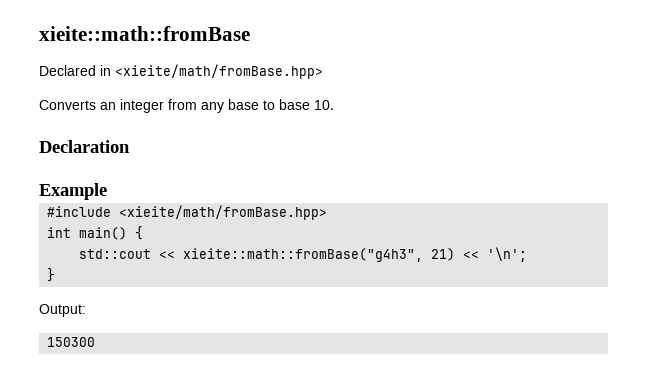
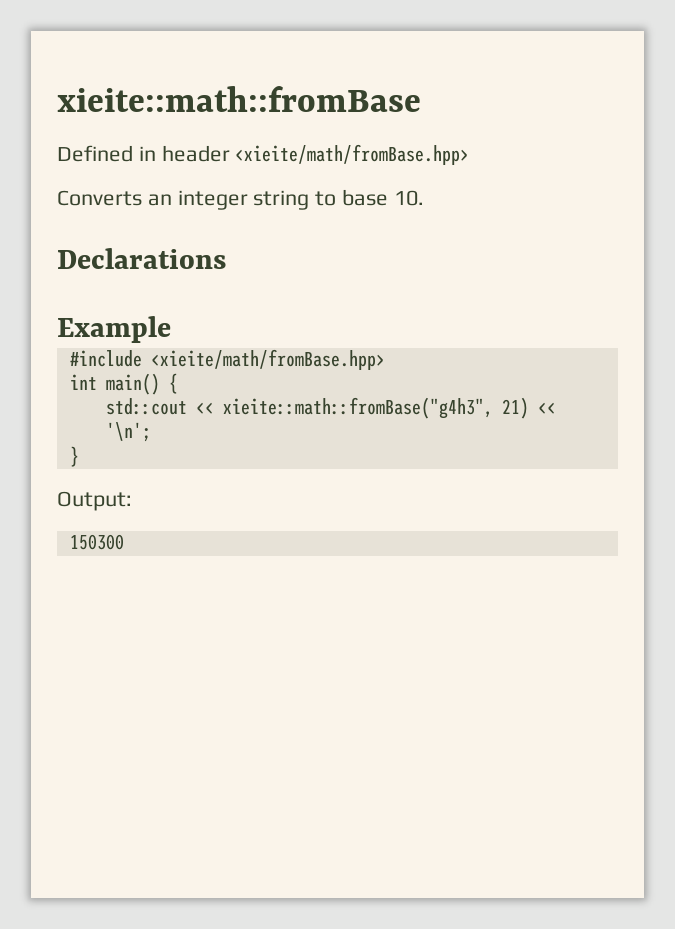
- Declared in <xieite/math/fromBase.hpp>
+ Defined in header <xieite/math/fromBase.hpp>
- Converts an integer from any base to base 10.
+ Converts an integer string to base 10.
- Declaration
+ Declarations

